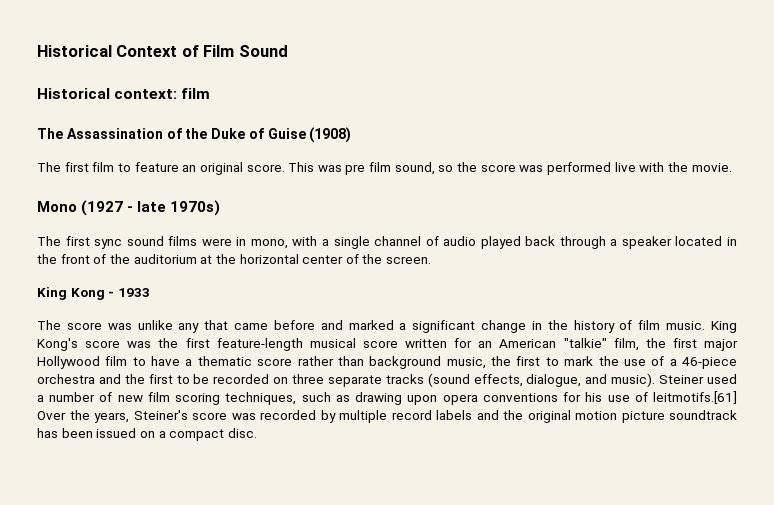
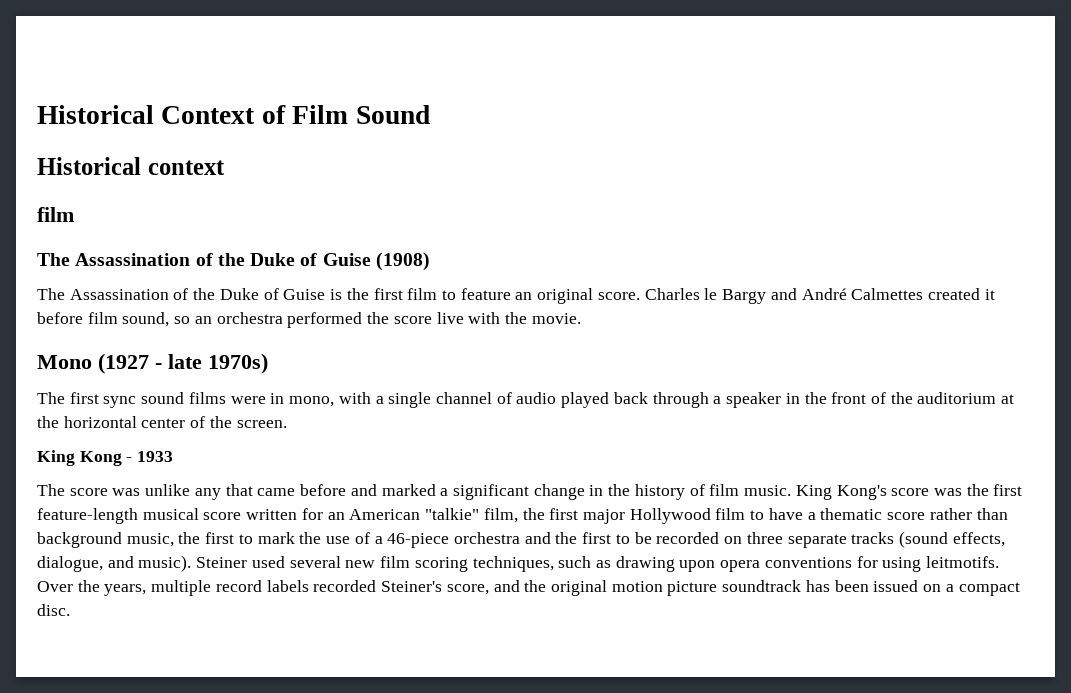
- Historical context: film
+ Historical context
+ film
- The first film to feature an original score.
+ The Assassination of the Duke of Guise is the first film to feature an original score.
- This was pre film sound, so the score was performed live with the movie.
+ Charles le Bargy and André Calmettes created it before film sound, so an orchestra performed the score live with the movie.
- The first sync sound films were in mono, with a single channel of audio played back through a speaker located in the front of the auditorium at the horizontal center of the screen.
+ The first sync sound films were in mono, with a single channel of audio played back through a speaker in the front of the auditorium at the horizontal center of the screen.
- Steiner used a number of new film scoring techniques, such as drawing upon opera conventions for his use of leitmotifs.[61] Over the years, Steiner's score was recorded by multiple record labels and the original motion picture soundtrack has been issued on a compact disc.
+ Steiner used several new film scoring techniques, such as drawing upon opera conventions for using leitmotifs. Over the years, multiple record labels recorded Steiner's score, and the original motion picture soundtrack has been issued on a compact disc.

